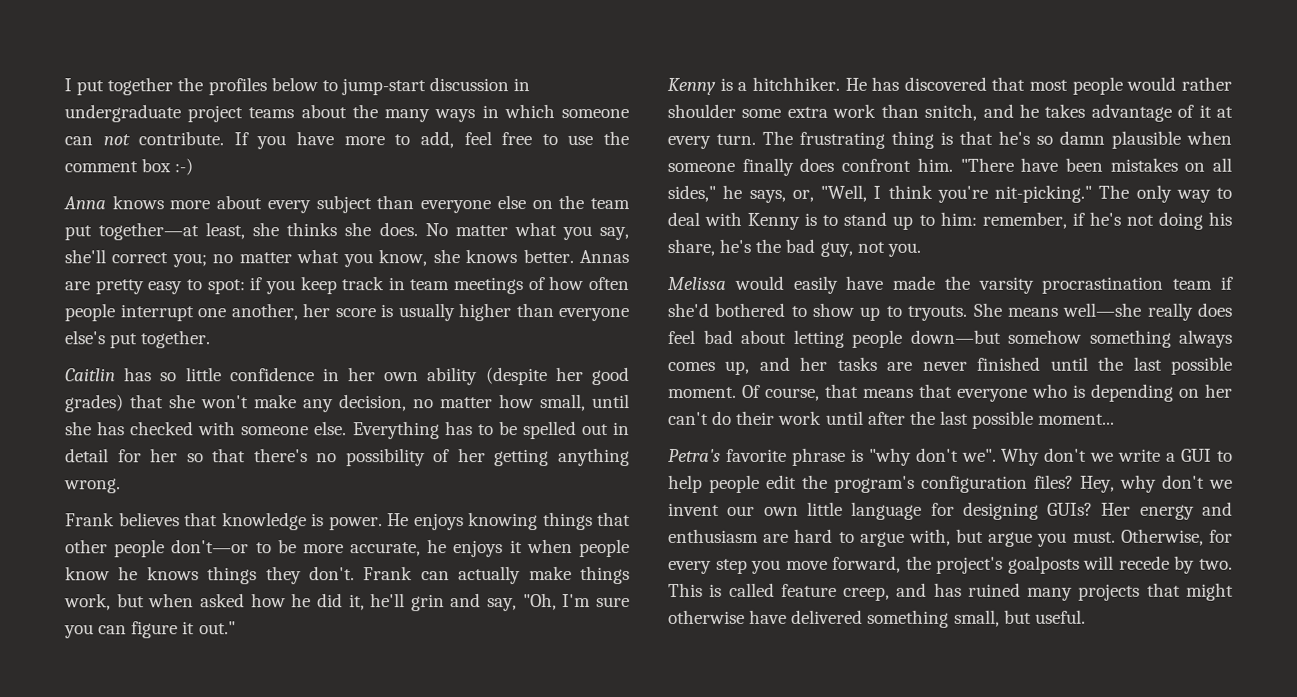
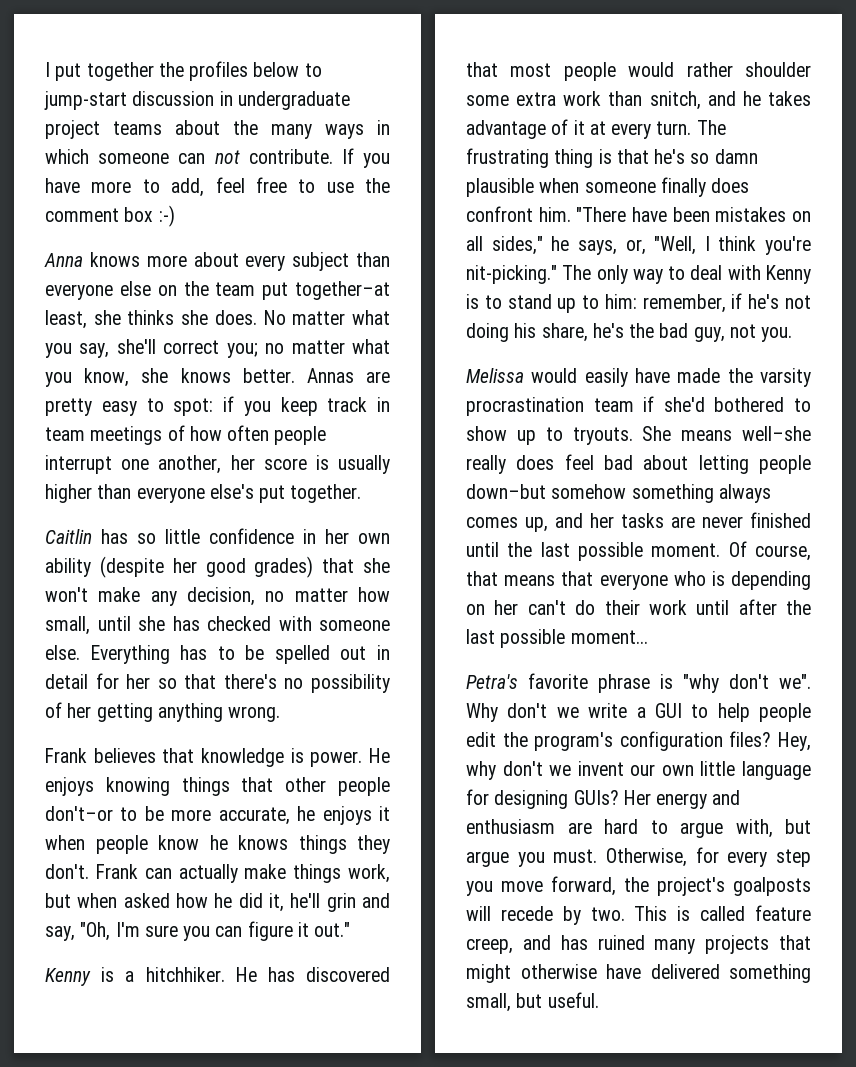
- Anna knows more about every subject than everyone else on the team put together—at least, she thinks she does.
+ Anna knows more about every subject than everyone else on the team put together–at least, she thinks she does.
- He enjoys knowing things that other people don't—or to be more accurate, he enjoys it when people know he knows things they don't.
+ He enjoys knowing things that other people don't–or to be more accurate, he enjoys it when people know he knows things they don't.
- She means well—she really does feel bad about letting people down—but somehow something always comes up, and her tasks are never finished until the last possible moment.
+ She means well–she really does feel bad about letting people down–but somehow something always comes up, and her tasks are never finished until the last possible moment.

